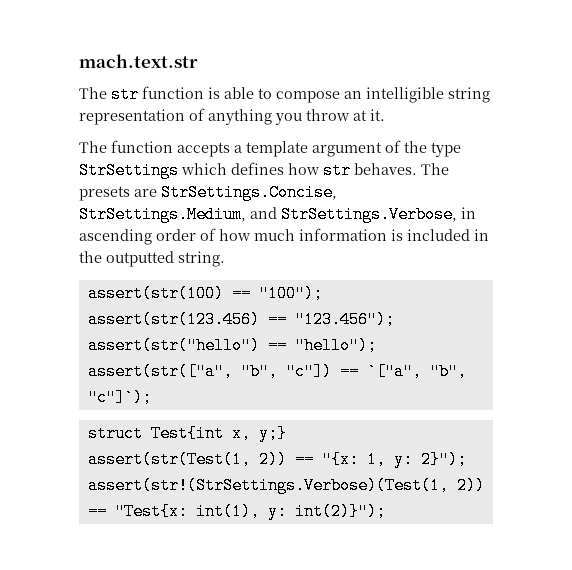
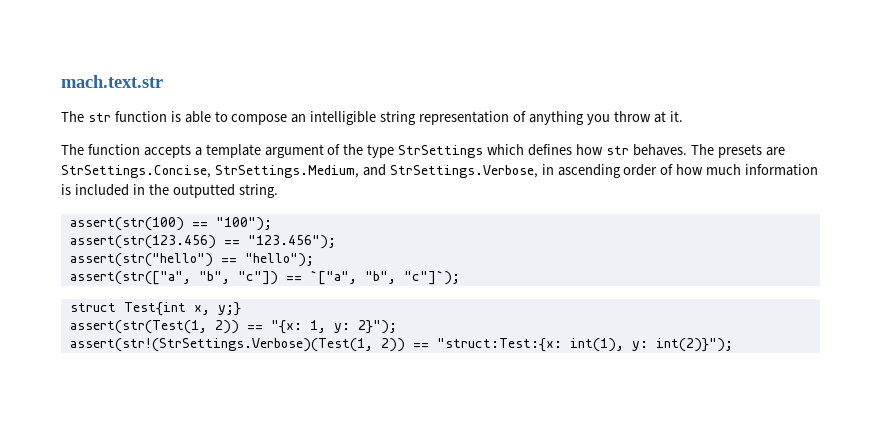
- assert(str!(StrSettings.Verbose)(Test(1, 2)) == "Test{x: int(1), y: int(2)}");
+ assert(str!(StrSettings.Verbose)(Test(1, 2)) == "struct:Test:{x: int(1), y: int(2)}");

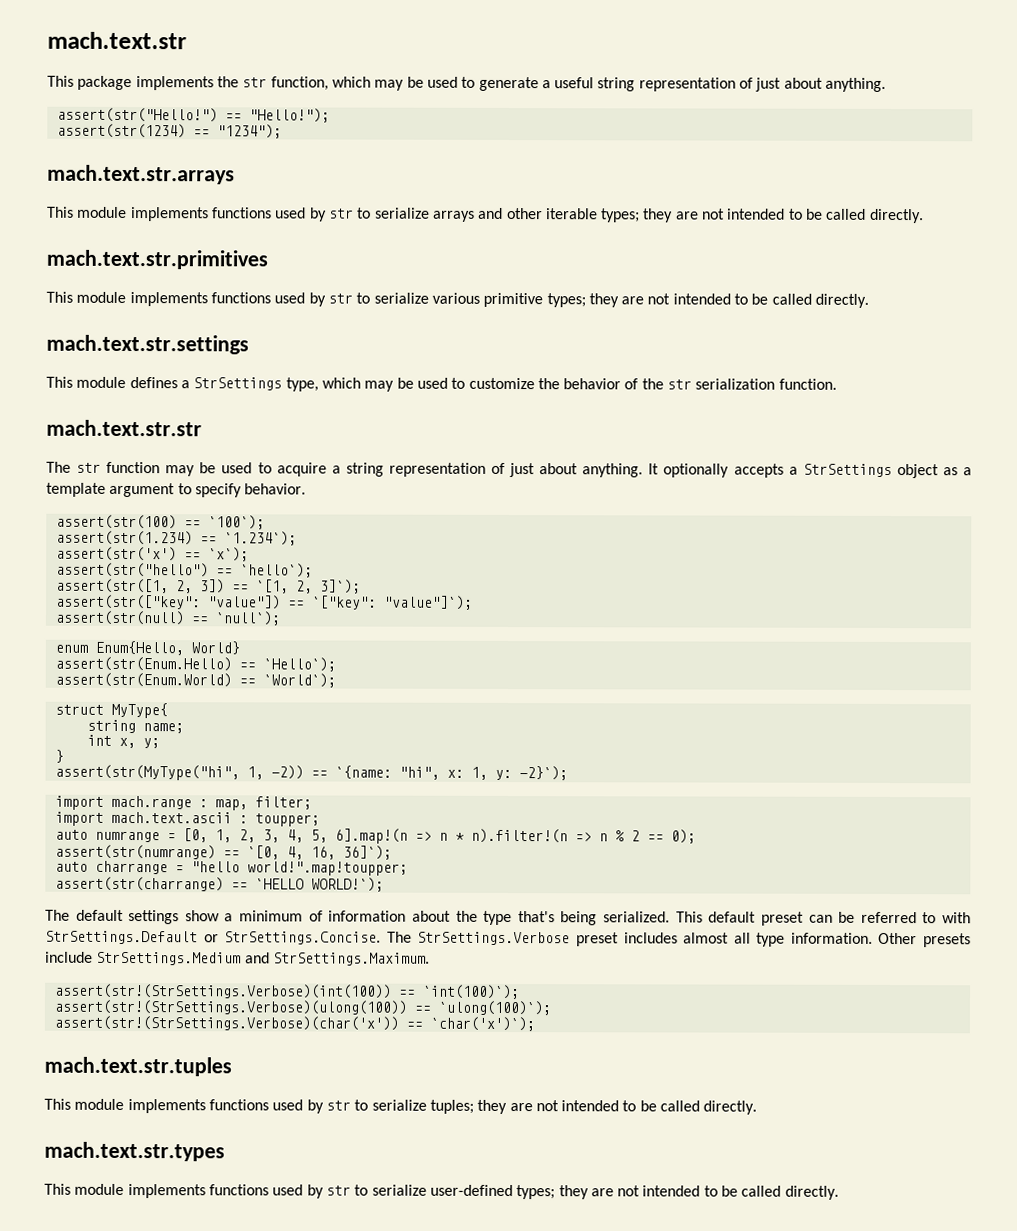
- The str function is able to compose an intelligible string representation of anything you throw at it.
- The function accepts a template argument of the type StrSettings which defines how str behaves. The presets are StrSettings.Concise, StrSettings.Medium, and StrSettings.Verbose, in ascending order of how much information is included in the outputted string.
- assert(str(100) == "100");
- assert(str(123.456) == "123.456");
- assert(str("hello") == "hello");
- assert(str(["a", "b", "c"]) == `["a", "b", "c"]`);
- struct Test{int x, y;}
- assert(str(Test(1, 2)) == "{x: 1, y: 2}");
- assert(str!(StrSettings.Verbose)(Test(1, 2)) == "struct:Test:{x: int(1), y: int(2)}");
+ This package implements the str function, which may be used to generate a useful string representation of just about anything.
+ assert(str("Hello!") == "Hello!");
+ assert(str(1234) == "1234");
+ mach.text.str.arrays
+ This module implements functions used by str to serialize arrays and other iterable types; they are not intended to be called directly.
+ mach.text.str.primitives
+ This module implements functions used by str to serialize various primitive types; they are not intended to be called directly.
+ mach.text.str.settings
+ This module defines a StrSettings type, which may be used to customize the behavior of the str serialization function.
+ mach.text.str.str
+ The str function may be used to acquire a string representation of just about anything. It optionally accepts a StrSettings object as a template argument to specify behavior.
+ assert(str(100) == `100`);
+ assert(str(1.234) == `1.234`);
+ assert(str('x') == `x`);
+ assert(str("hello") == `hello`);
+ assert(str([1, 2, 3]) == `[1, 2, 3]`);
+ assert(str(["key": "value"]) == `["key": "value"]`);
+ assert(str(null) == `null`);
+ enum Enum{Hello, World}
+ assert(str(Enum.Hello) == `Hello`);
+ assert(str(Enum.World) == `World`);
+ struct MyType{
+ string name;
+ int x, y;
+ }
+ assert(str(MyType("hi", 1, -2)) == `{name: "hi", x: 1, y: -2}`);
+ import mach.range : map, filter;
+ import mach.text.ascii : toupper;
+ auto numrange = [0, 1, 2, 3, 4, 5, 6].map!(n => n * n).filter!(n => n % 2 == 0);
+ assert(str(numrange) == `[0, 4, 16, 36]`);
+ auto charrange = "hello world!".map!toupper;
+ assert(str(charrange) == `HELLO WORLD!`);
+ The default settings show a minimum of information about the type that's being serialized. This default preset can be referred to with StrSettings.Default or StrSettings.Concise. The StrSettings.Verbose preset includes almost all type information. Other presets include StrSettings.Medium and StrSettings.Maximum.
+ assert(str!(StrSettings.Verbose)(int(100)) == `int(100)`);
+ assert(str!(StrSettings.Verbose)(ulong(100)) == `ulong(100)`);
+ assert(str!(StrSettings.Verbose)(char('x')) == `char('x')`);
+ mach.text.str.tuples
+ This module implements functions used by str to serialize tuples; they are not intended to be called directly.
+ mach.text.str.types
+ This module implements functions used by str to serialize user-defined types; they are not intended to be called directly.

